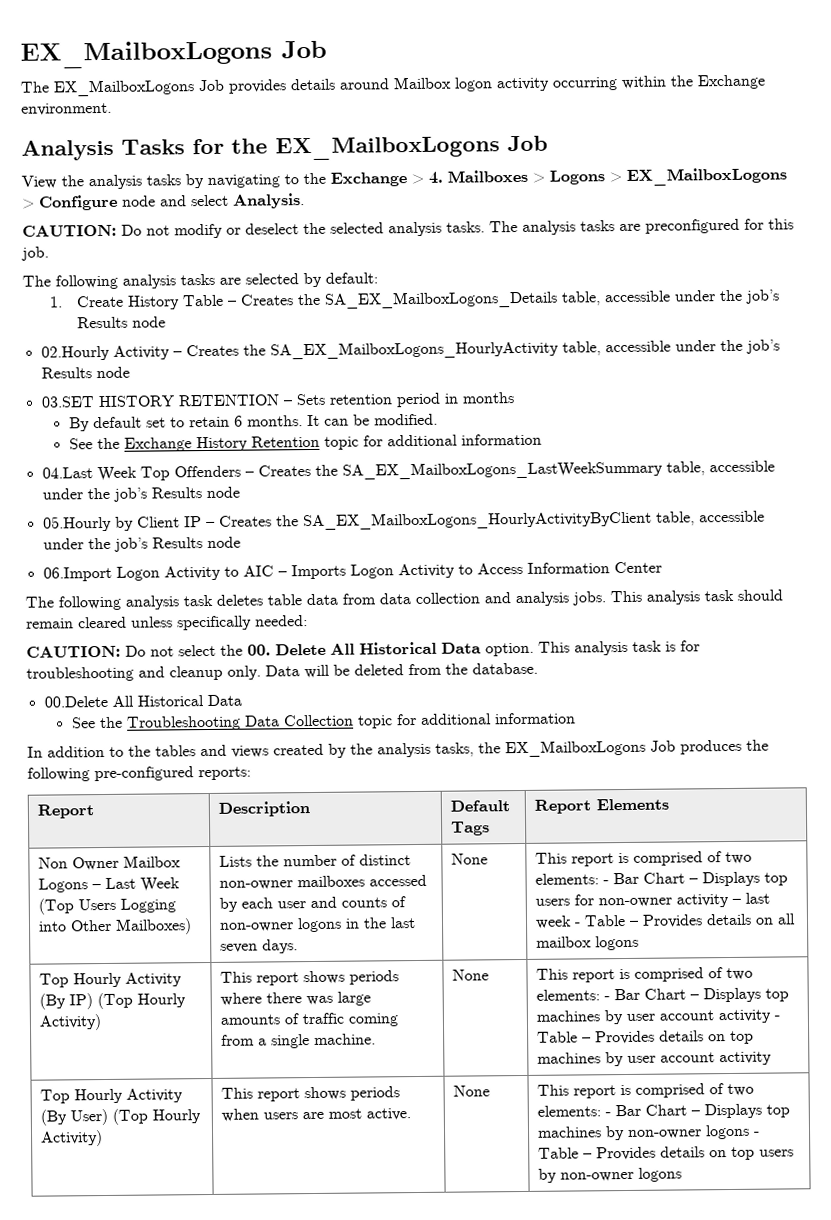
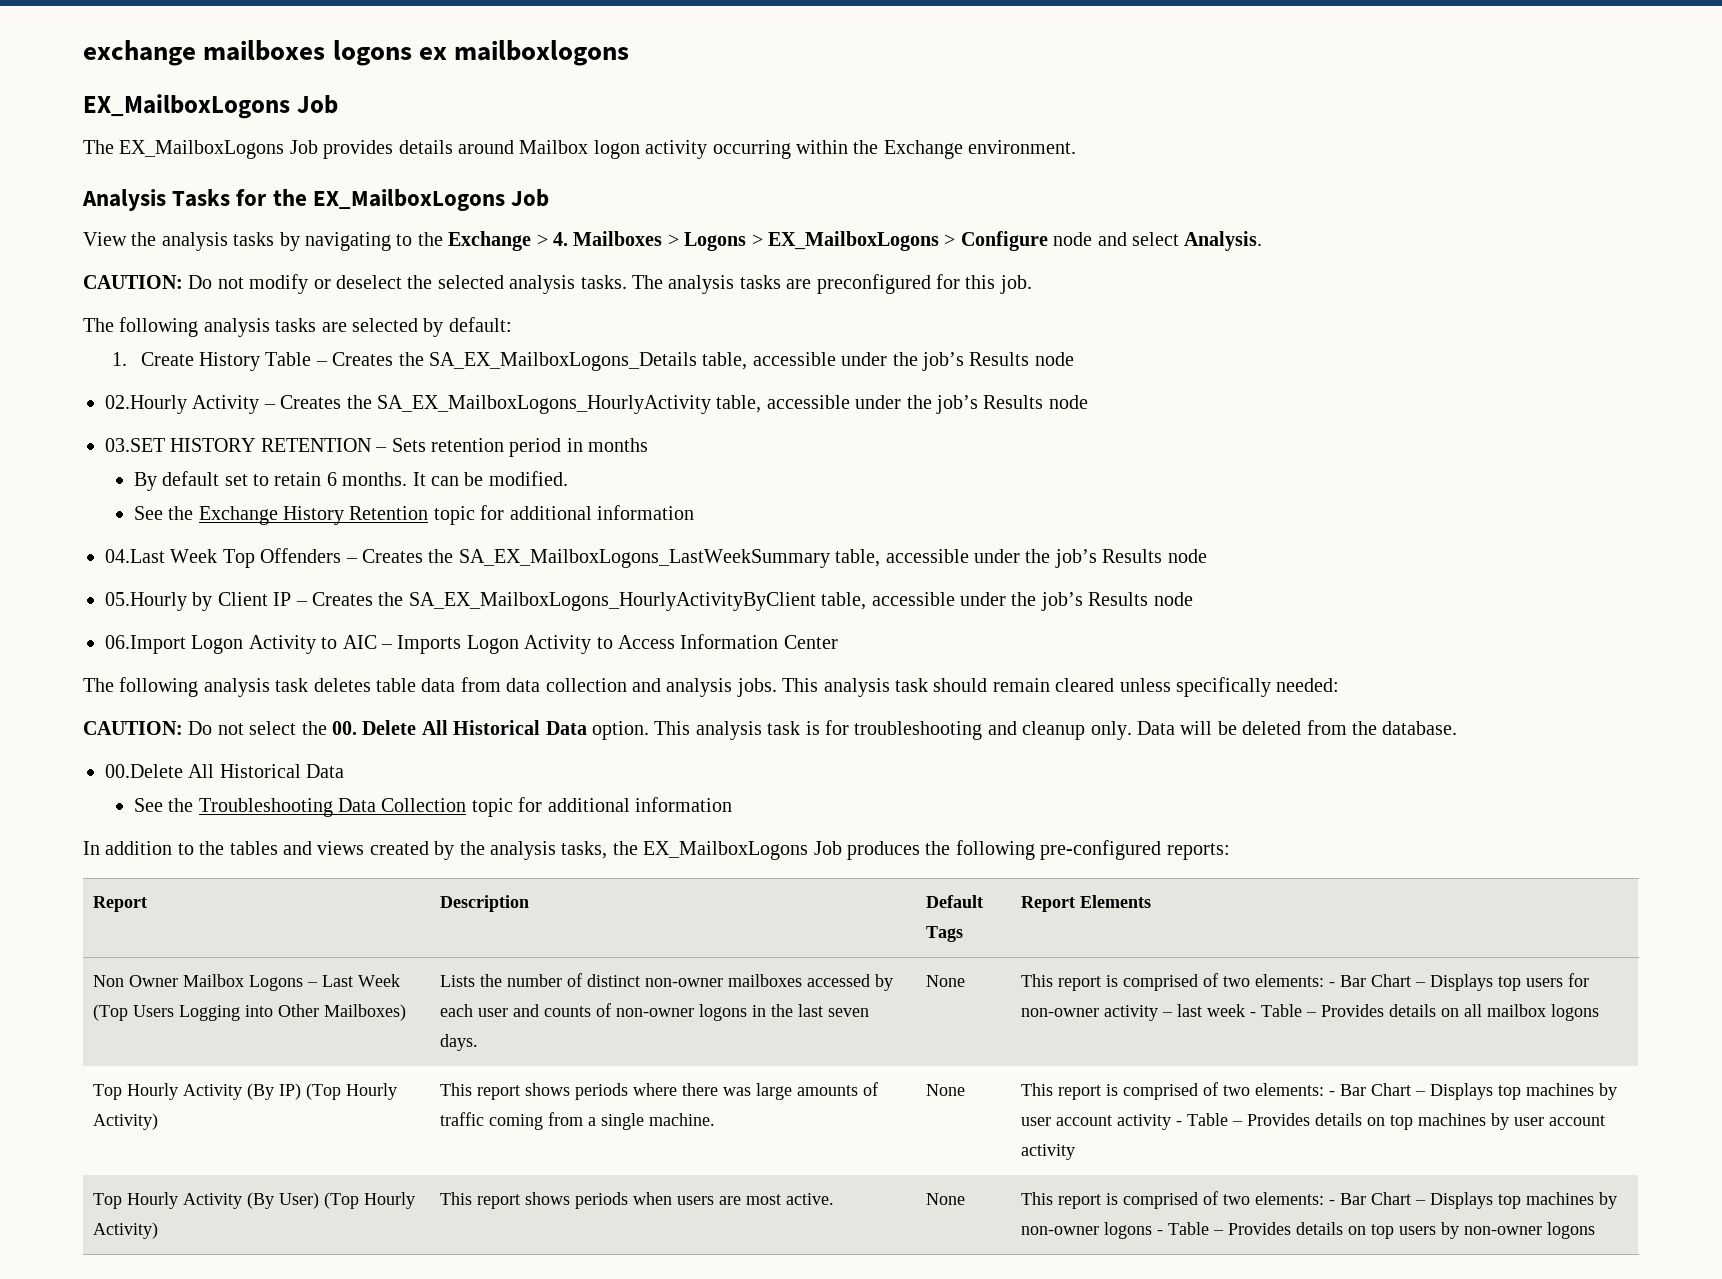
+ exchange mailboxes logons ex mailboxlogons

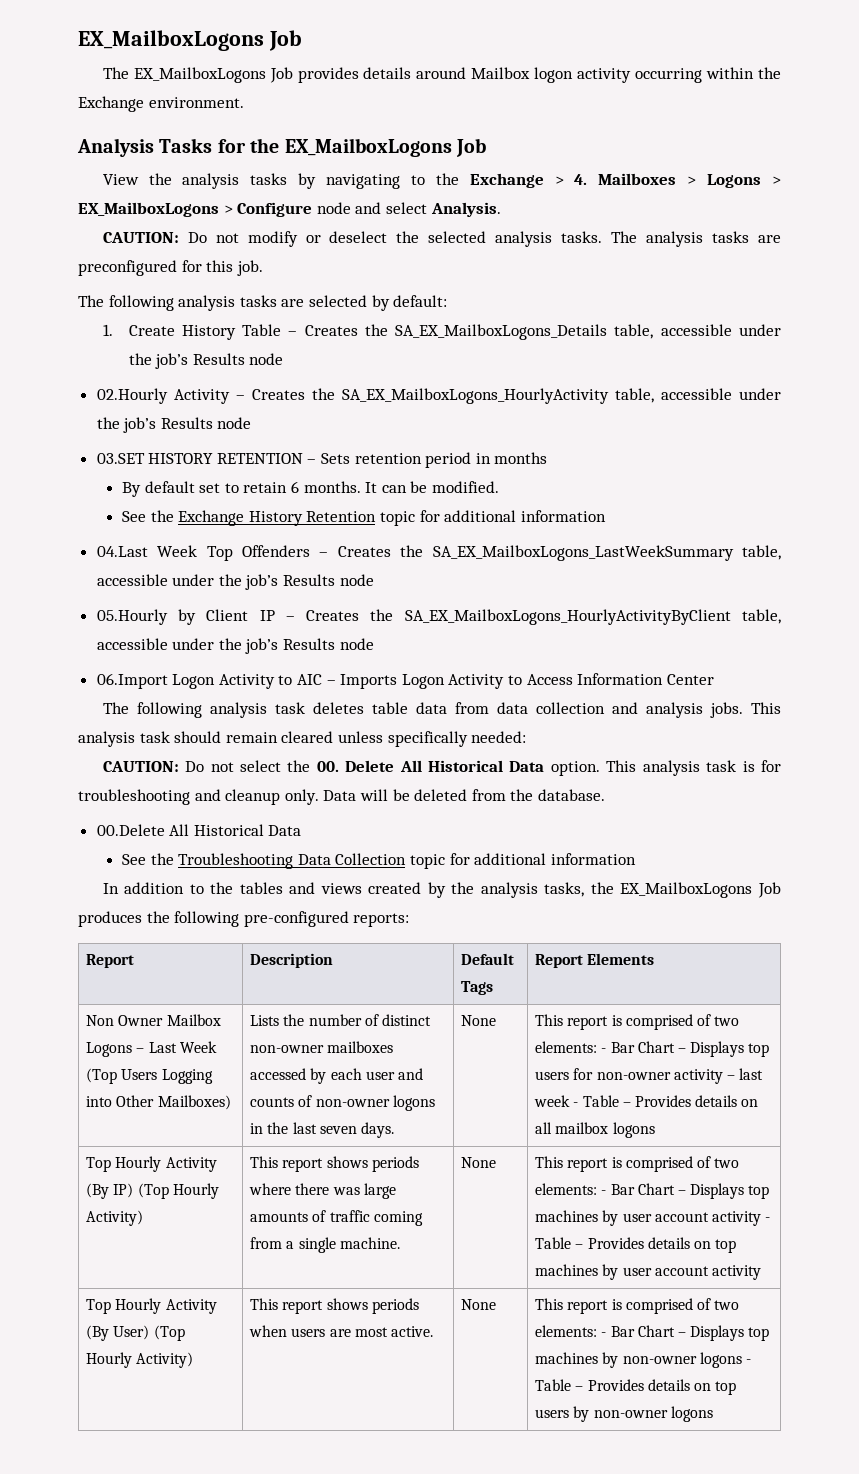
- exchange mailboxes logons ex mailboxlogons

